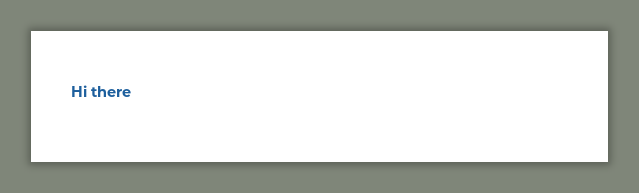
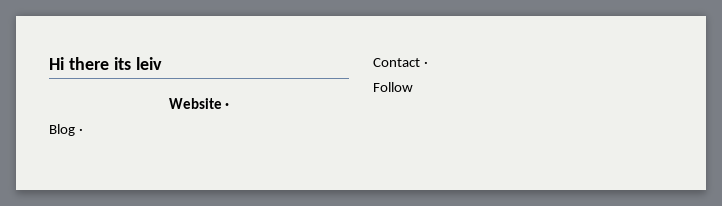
- Hi there
+ Hi there its leiv
+ Website ·
+ Blog ·
+ Contact ·
+ Follow

